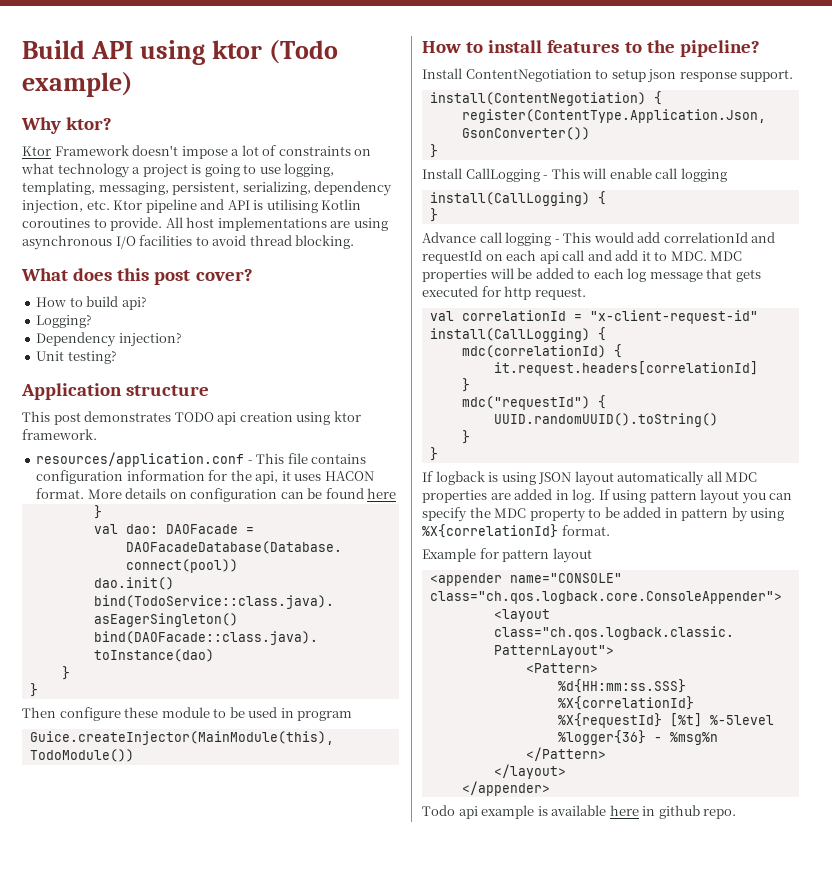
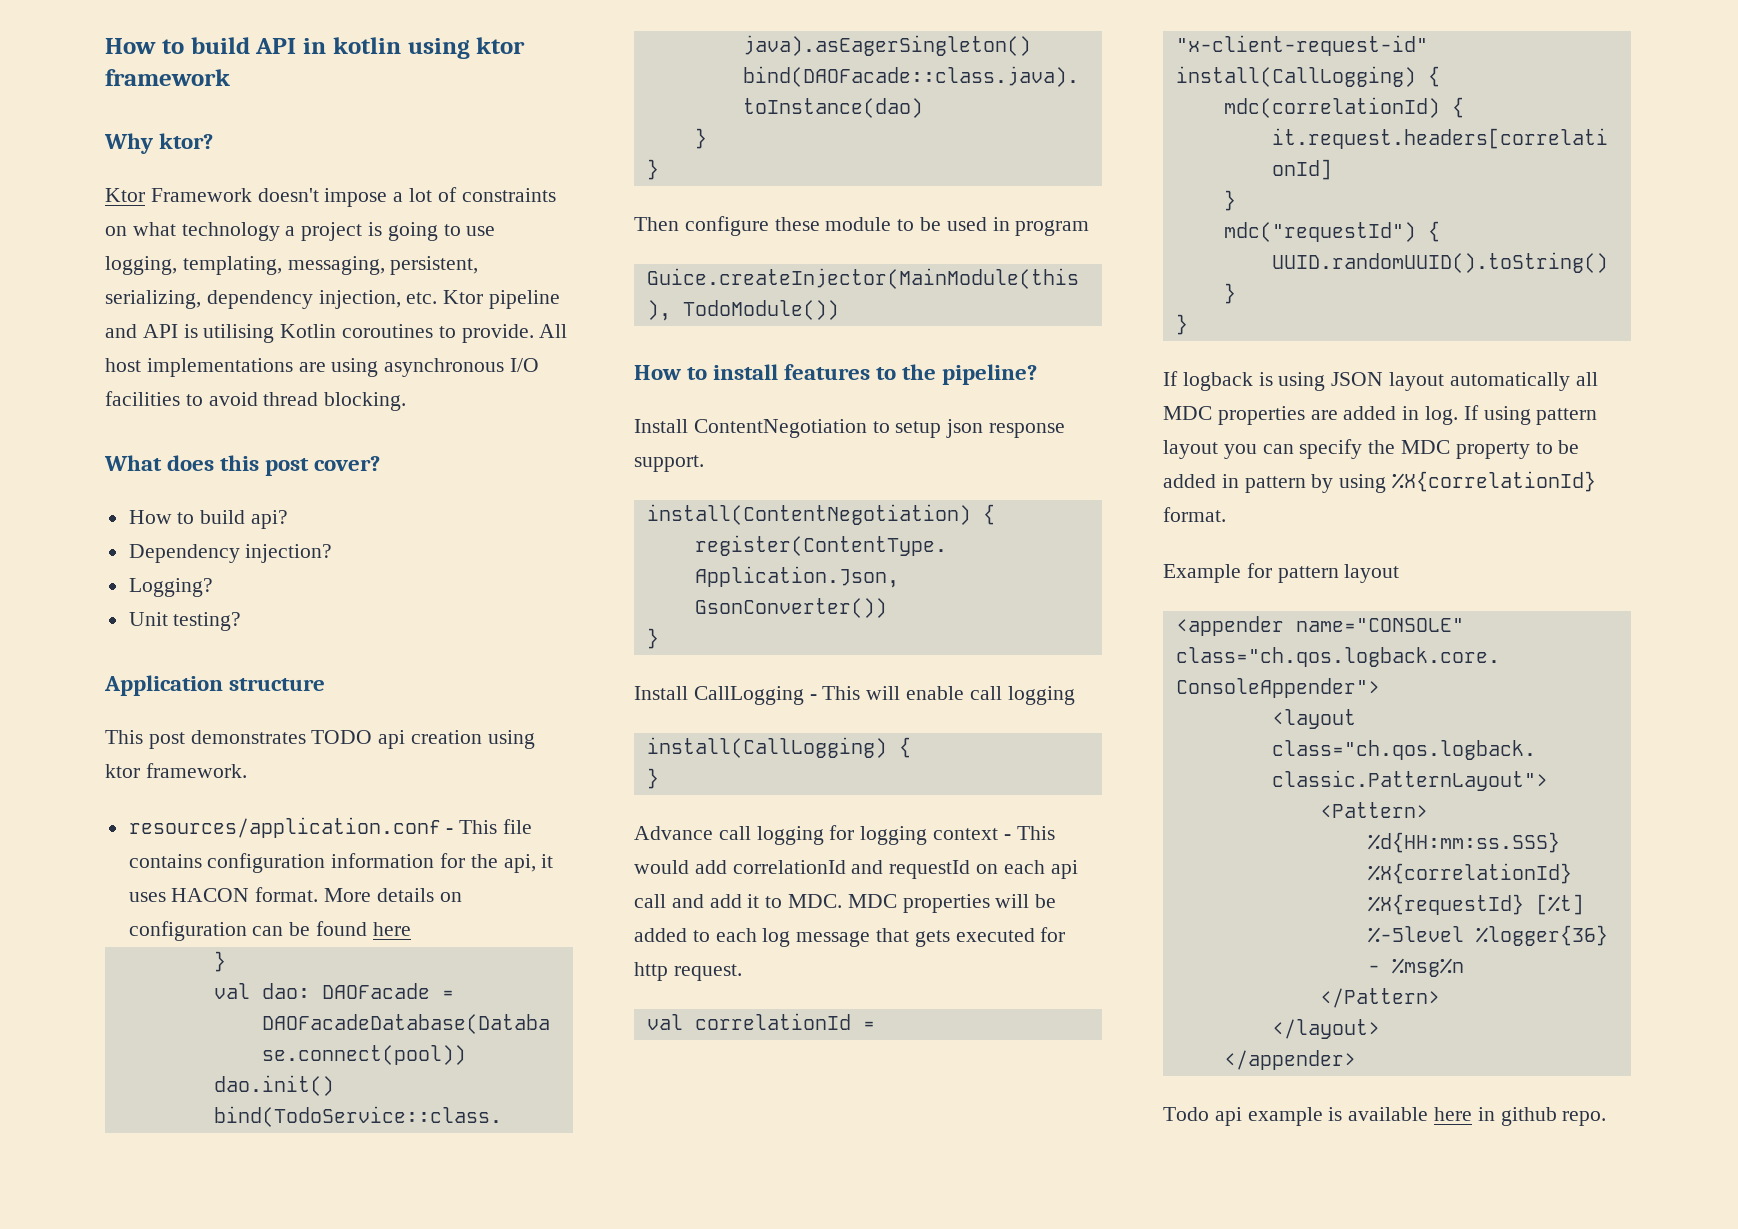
- Build API using ktor (Todo example)
+ How to build API in kotlin using ktor framework
- Logging?
+ Logging?
- Advance call logging - This would add correlationId and requestId on each api call and add it to MDC. MDC properties will be added to each log message that gets executed for http request.
+ Advance call logging for logging context - This would add correlationId and requestId on each api call and add it to MDC. MDC properties will be added to each log message that gets executed for http request.

